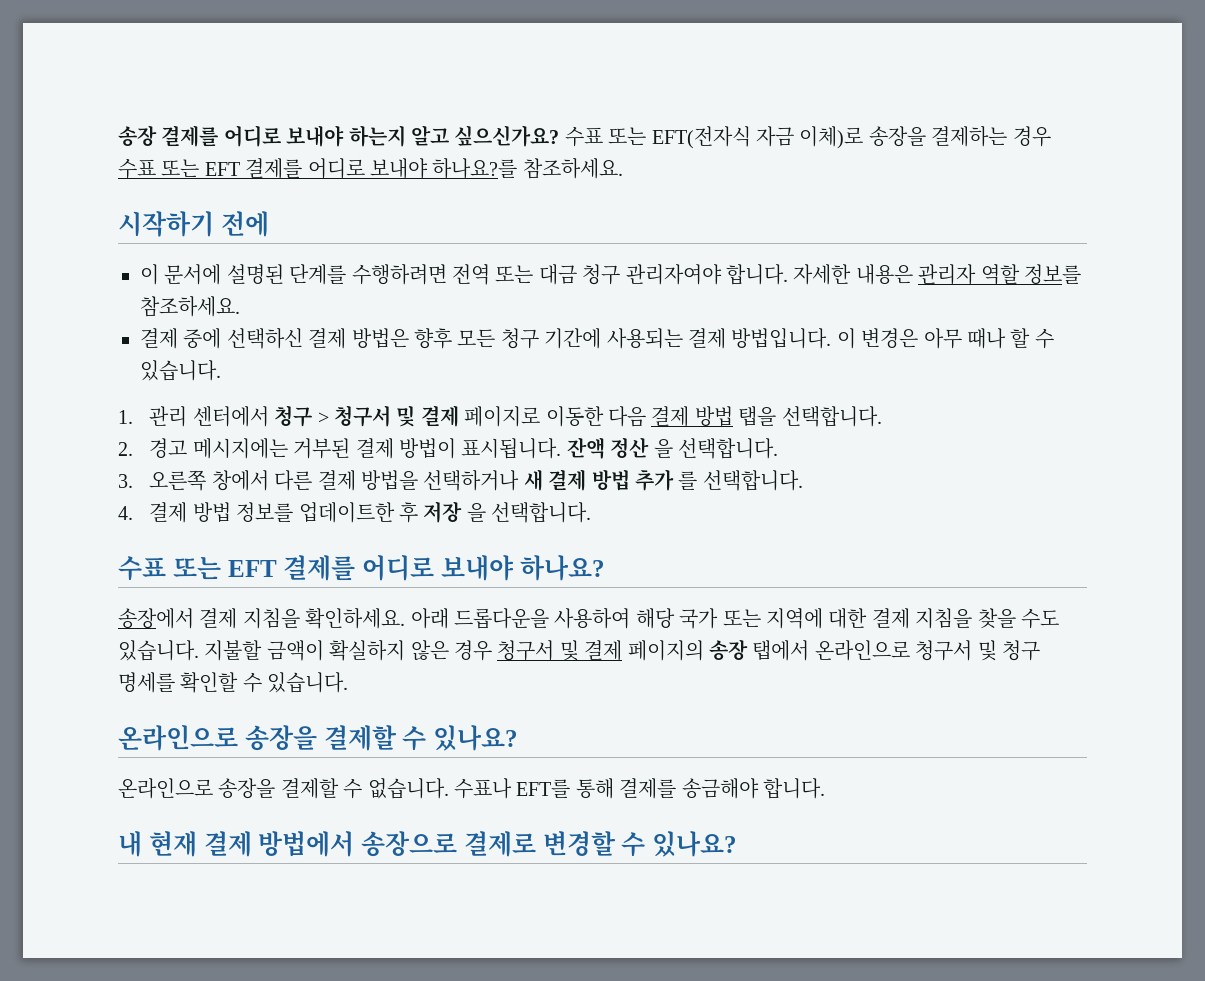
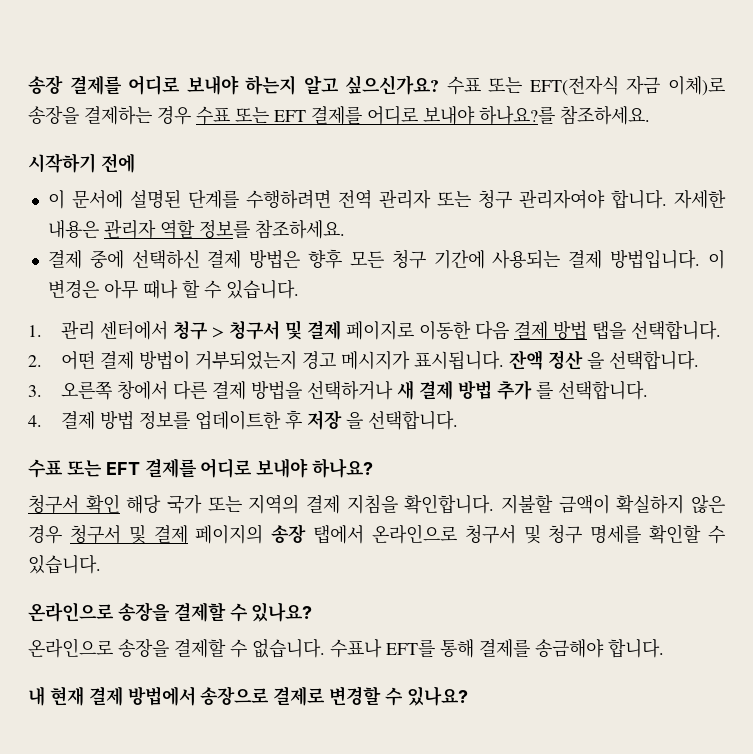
- 이 문서에 설명된 단계를 수행하려면 전역 또는 대금 청구 관리자여야 합니다.
+ 이 문서에 설명된 단계를 수행하려면 전역 관리자 또는 청구 관리자여야 합니다.
- 2. 경고 메시지에는 거부된 결제 방법이 표시됩니다.
+ 2. 어떤 결제 방법이 거부되었는지 경고 메시지가 표시됩니다.
- 송장에서 결제 지침을 확인하세요. 아래 드롭다운을 사용하여 해당 국가 또는 지역에 대한 결제 지침을 찾을 수도 있습니다.
+ 청구서 확인 해당 국가 또는 지역의 결제 지침을 확인합니다.

